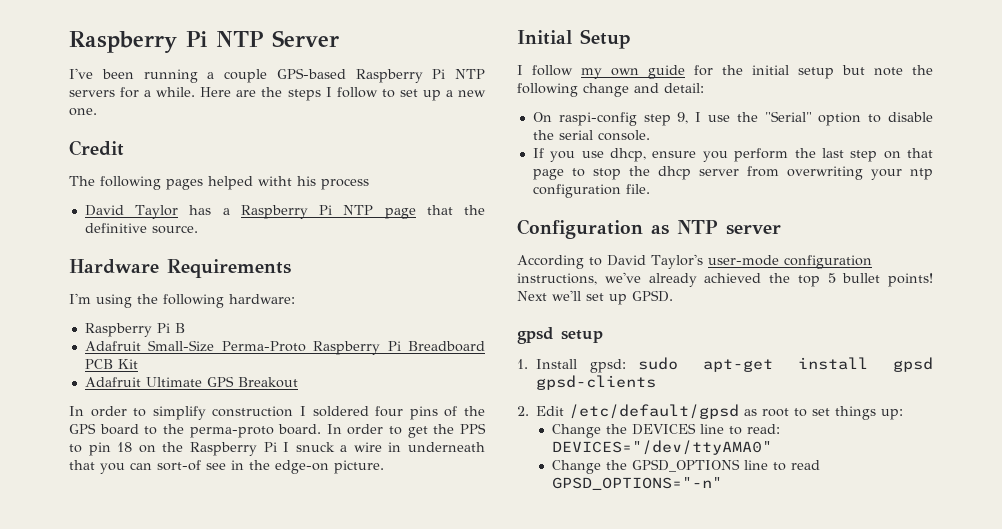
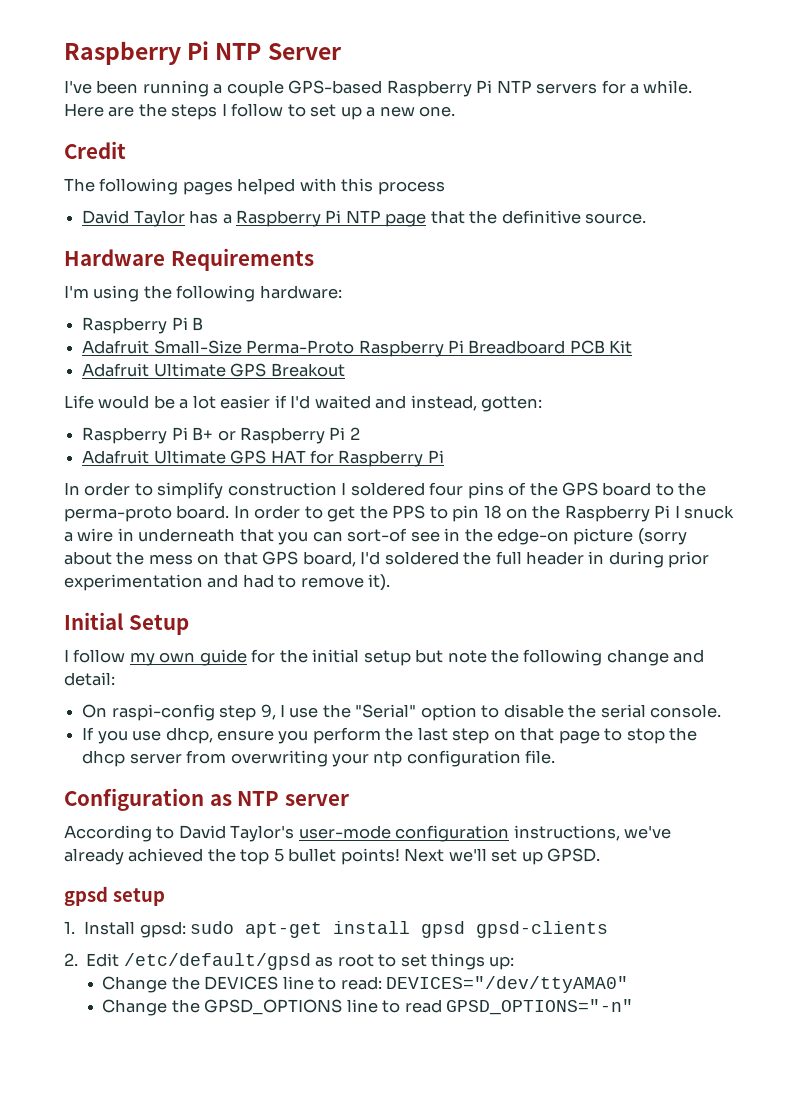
- The following pages helped witht his process
+ The following pages helped with this process
+ Life would be a lot easier if I'd waited and instead, gotten:
+ Raspberry Pi B+ or Raspberry Pi 2
+ Adafruit Ultimate GPS HAT for Raspberry Pi
- In order to get the PPS to pin 18 on the Raspberry Pi I snuck a wire in underneath that you can sort-of see in the edge-on picture.
+ In order to get the PPS to pin 18 on the Raspberry Pi I snuck a wire in underneath that you can sort-of see in the edge-on picture (sorry about the mess on that GPS board, I'd soldered the full header in during prior experimentation and had to remove it).

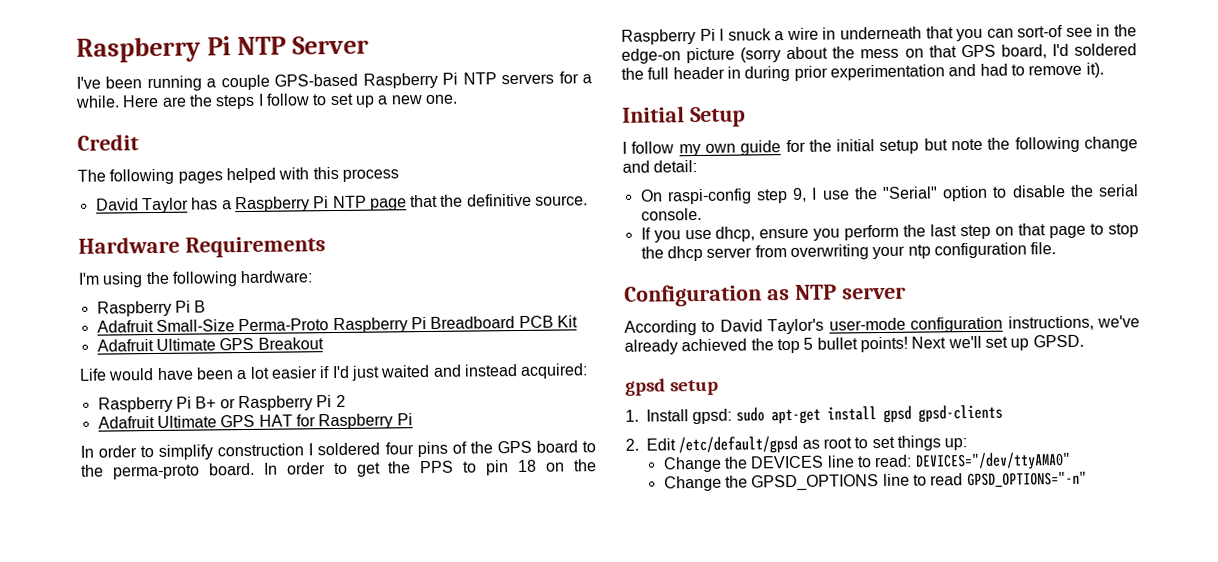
- Life would be a lot easier if I'd waited and instead, gotten:
+ Life would have been a lot easier if I'd just waited and instead acquired:

